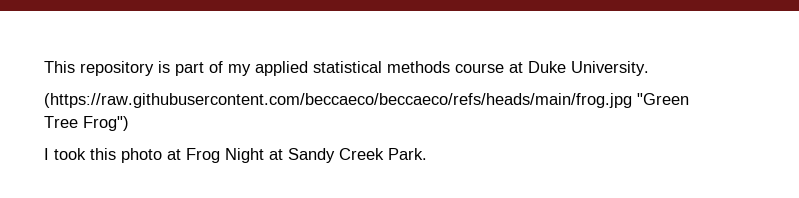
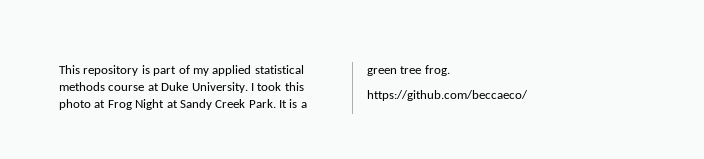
- This repository is part of my applied statistical methods course at Duke University.
- (https://raw.githubusercontent.com/beccaeco/beccaeco/refs/heads/main/frog.jpg "Green Tree Frog")
- I took this photo at Frog Night at Sandy Creek Park.
+ This repository is part of my applied statistical methods course at Duke University. I took this photo at Frog Night at Sandy Creek Park.
+ It is a green tree frog.
+ https://github.com/beccaeco/

